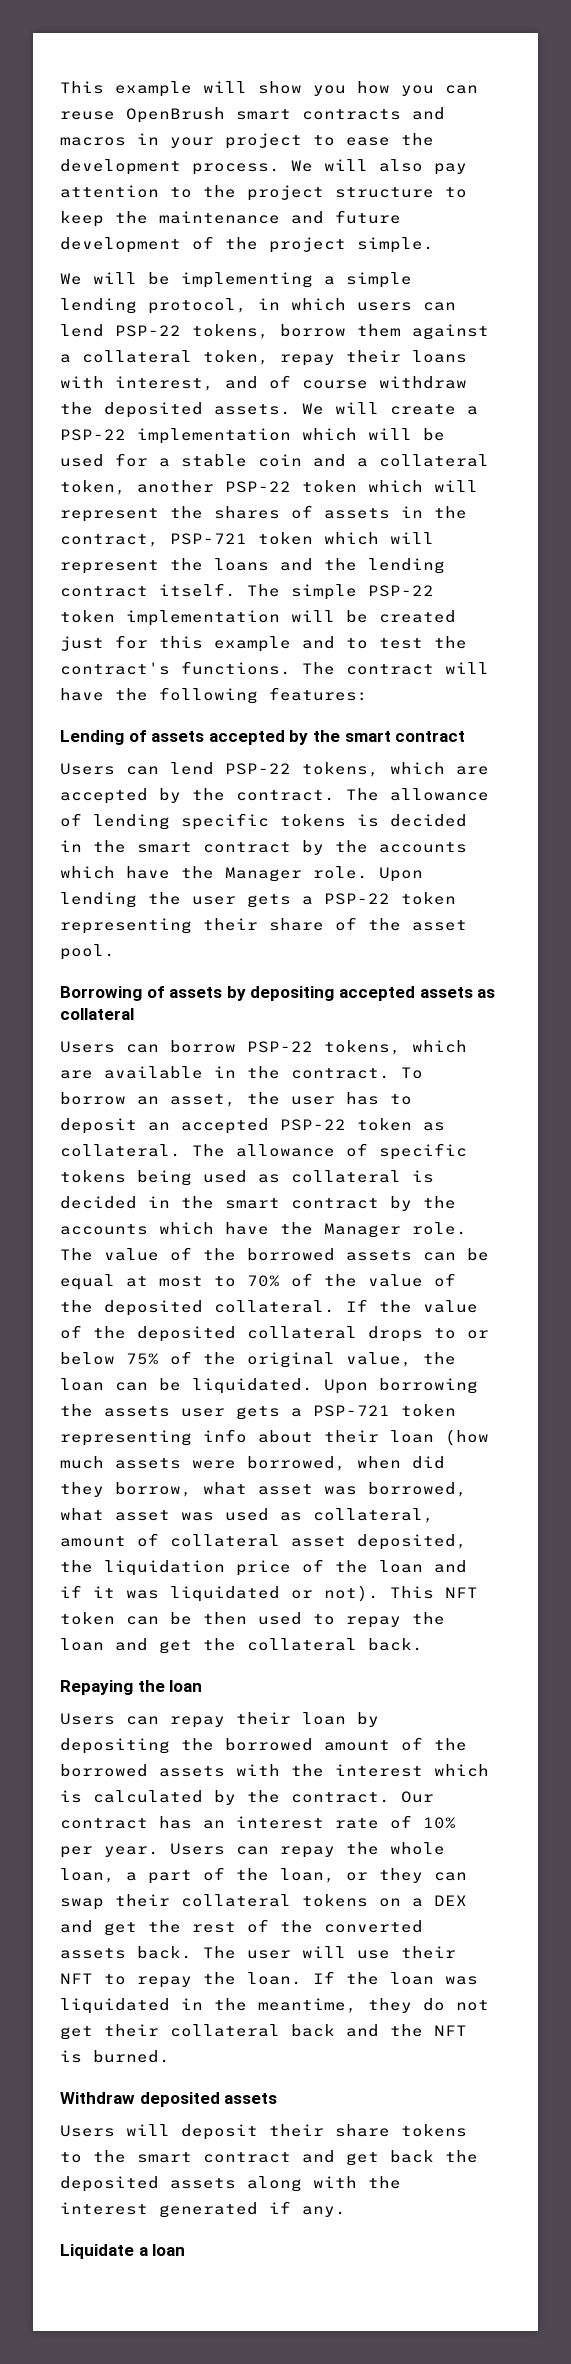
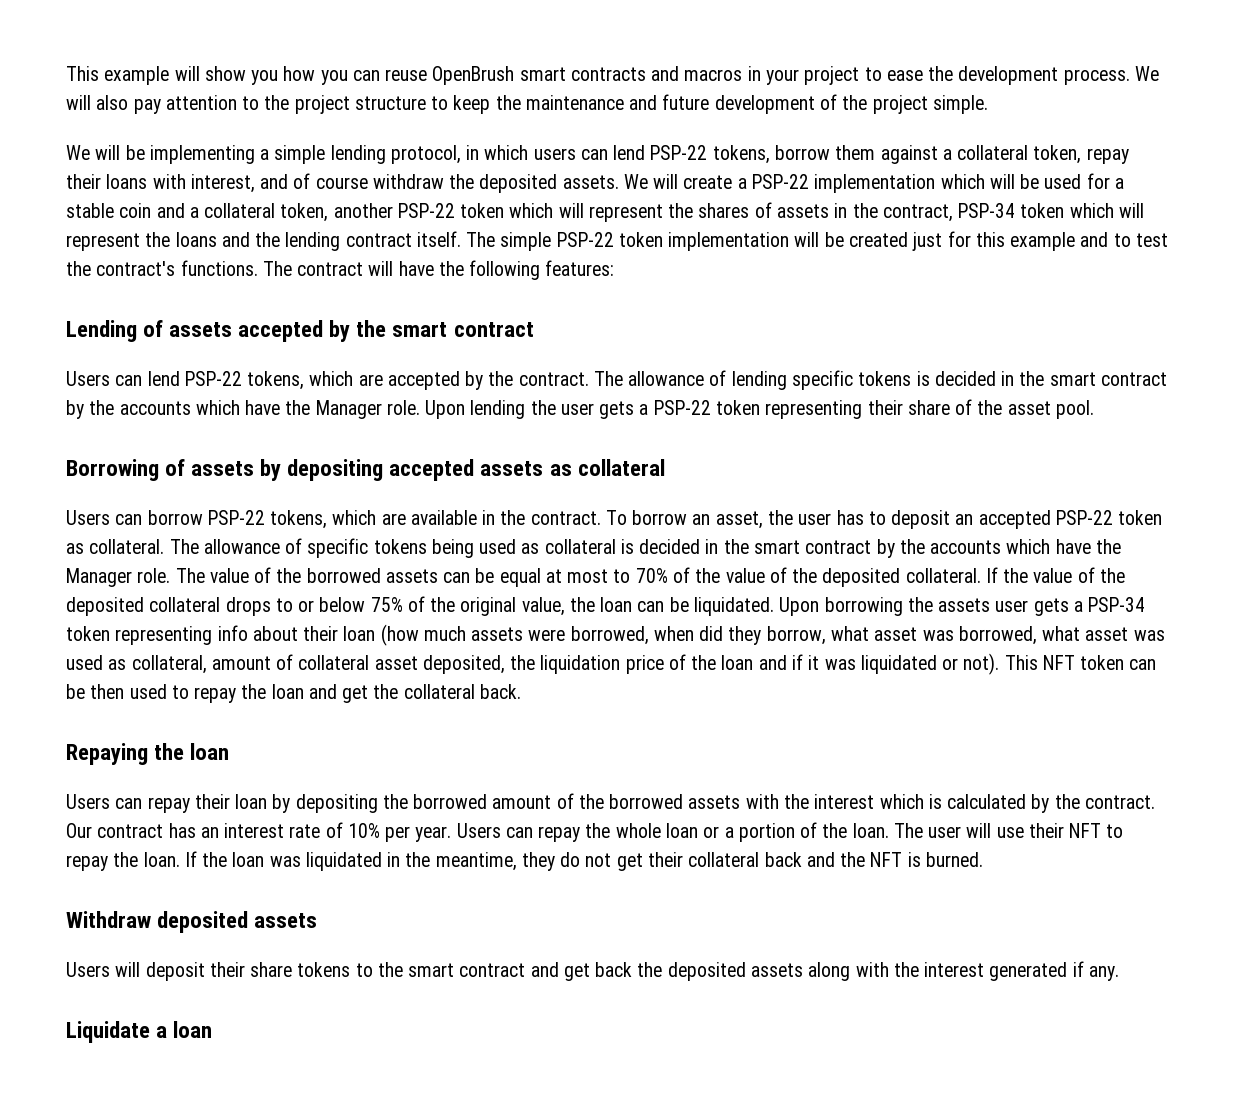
- We will create a PSP-22 implementation which will be used for a stable coin and a collateral token, another PSP-22 token which will represent the shares of assets in the contract, PSP-721 token which will represent the loans and the lending contract itself.
+ We will create a PSP-22 implementation which will be used for a stable coin and a collateral token, another PSP-22 token which will represent the shares of assets in the contract, PSP-34 token which will represent the loans and the lending contract itself.
- Upon borrowing the assets user gets a PSP-721 token representing info about their loan (how much assets were borrowed, when did they borrow, what asset was borrowed, what asset was used as collateral, amount of collateral asset deposited, the liquidation price of the loan and if it was liquidated or not).
+ Upon borrowing the assets user gets a PSP-34 token representing info about their loan (how much assets were borrowed, when did they borrow, what asset was borrowed, what asset was used as collateral, amount of collateral asset deposited, the liquidation price of the loan and if it was liquidated or not).
- Users can repay the whole loan, a part of the loan, or they can swap their collateral tokens on a DEX and get the rest of the converted assets back.
+ Users can repay the whole loan or a portion of the loan.

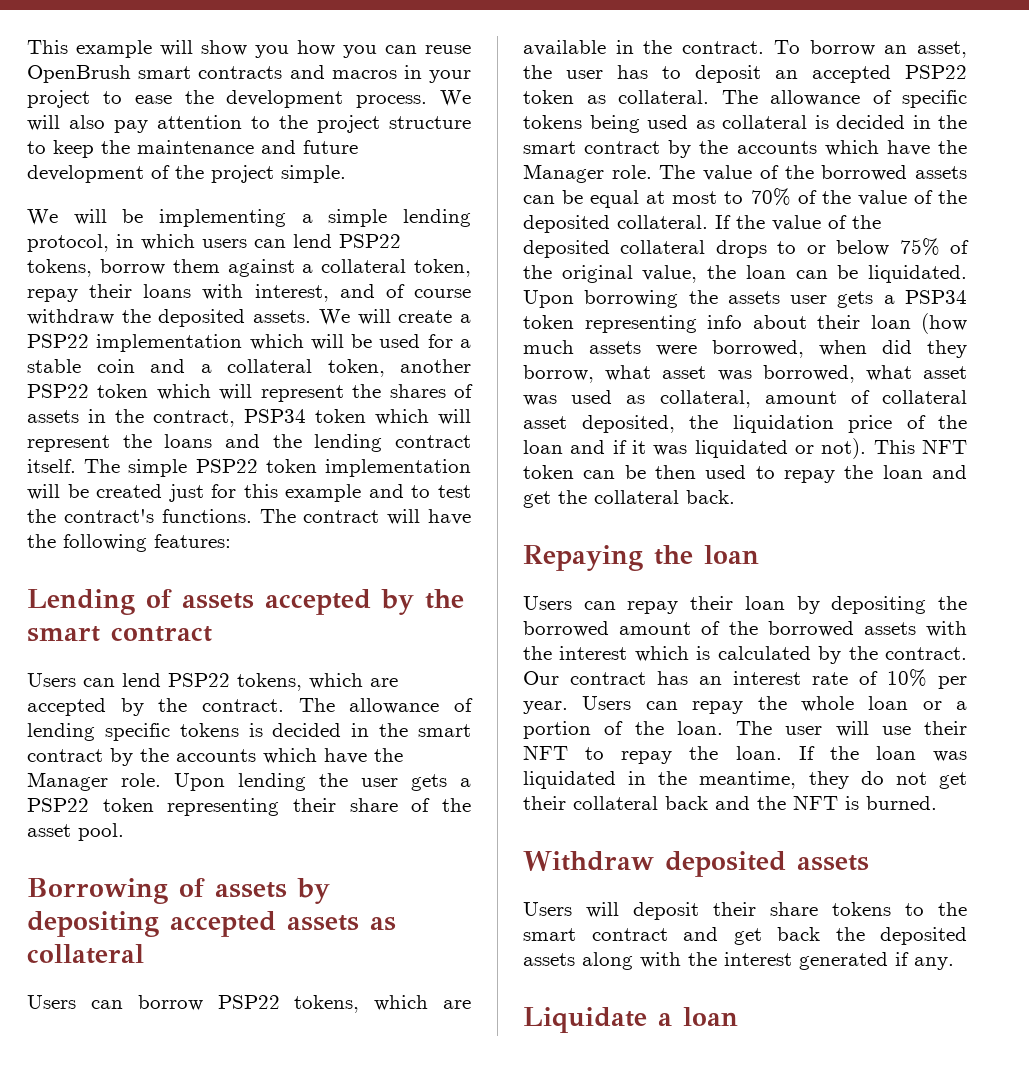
- We will be implementing a simple lending protocol, in which users can lend PSP-22 tokens, borrow them against a collateral token, repay their loans with interest, and of course withdraw the deposited assets.
+ We will be implementing a simple lending protocol, in which users can lend PSP22 tokens, borrow them against a collateral token, repay their loans with interest, and of course withdraw the deposited assets.
- We will create a PSP-22 implementation which will be used for a stable coin and a collateral token, another PSP-22 token which will represent the shares of assets in the contract, PSP-34 token which will represent the loans and the lending contract itself.
+ We will create a PSP22 implementation which will be used for a stable coin and a collateral token, another PSP22 token which will represent the shares of assets in the contract, PSP34 token which will represent the loans and the lending contract itself.
- The simple PSP-22 token implementation will be created just for this example and to test the contract's functions.
+ The simple PSP22 token implementation will be created just for this example and to test the contract's functions.
- Users can lend PSP-22 tokens, which are accepted by the contract.
+ Users can lend PSP22 tokens, which are accepted by the contract.
- Upon lending the user gets a PSP-22 token representing their share of the asset pool.
+ Upon lending the user gets a PSP22 token representing their share of the asset pool.
- Users can borrow PSP-22 tokens, which are available in the contract.
+ Users can borrow PSP22 tokens, which are available in the contract.
- To borrow an asset, the user has to deposit an accepted PSP-22 token as collateral.
+ To borrow an asset, the user has to deposit an accepted PSP22 token as collateral.
- Upon borrowing the assets user gets a PSP-34 token representing info about their loan (how much assets were borrowed, when did they borrow, what asset was borrowed, what asset was used as collateral, amount of collateral asset deposited, the liquidation price of the loan and if it was liquidated or not).
+ Upon borrowing the assets user gets a PSP34 token representing info about their loan (how much assets were borrowed, when did they borrow, what asset was borrowed, what asset was used as collateral, amount of collateral asset deposited, the liquidation price of the loan and if it was liquidated or not).

